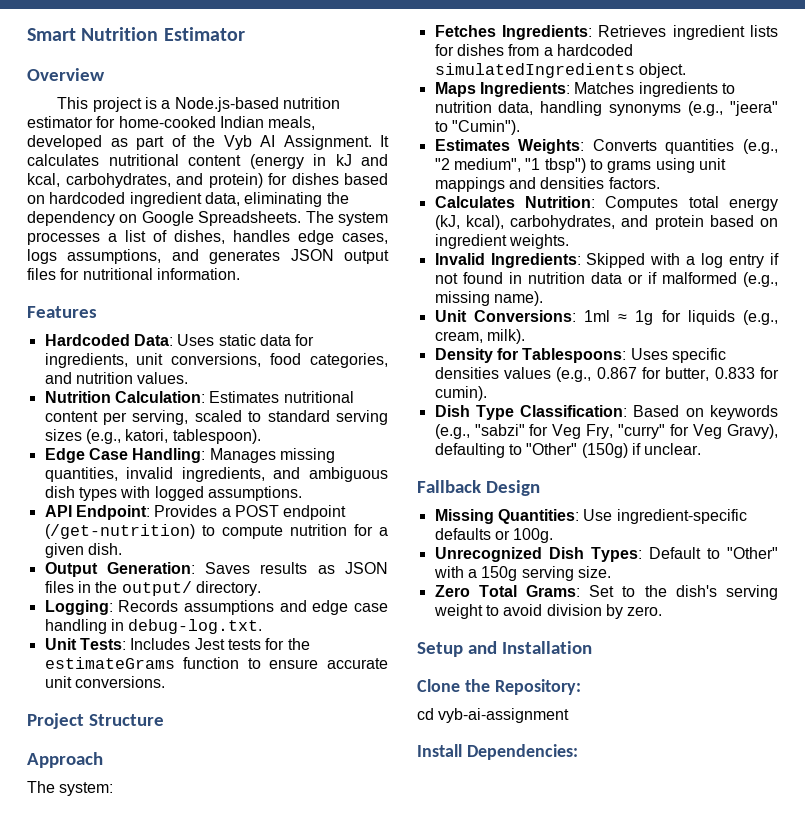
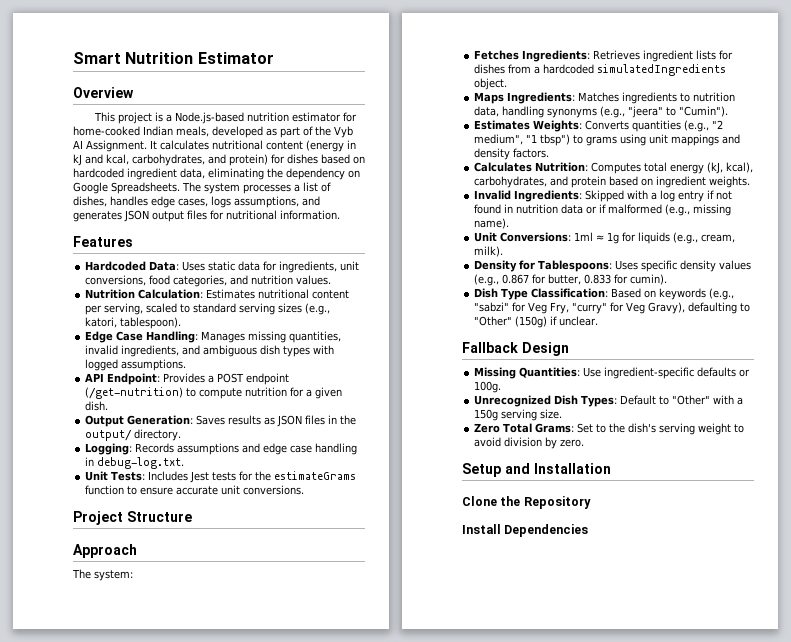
- Estimates Weights: Converts quantities (e.g., "2 medium", "1 tbsp") to grams using unit mappings and densities factors.
+ Estimates Weights: Converts quantities (e.g., "2 medium", "1 tbsp") to grams using unit mappings and density factors.
- Density for Tablespoons: Uses specific densities values (e.g., 0.867 for butter, 0.833 for cumin).
+ Density for Tablespoons: Uses specific density values (e.g., 0.867 for butter, 0.833 for cumin).
- Clone the Repository:
- cd vyb-ai-assignment
+ Clone the Repository
- Install Dependencies:
+ Install Dependencies

